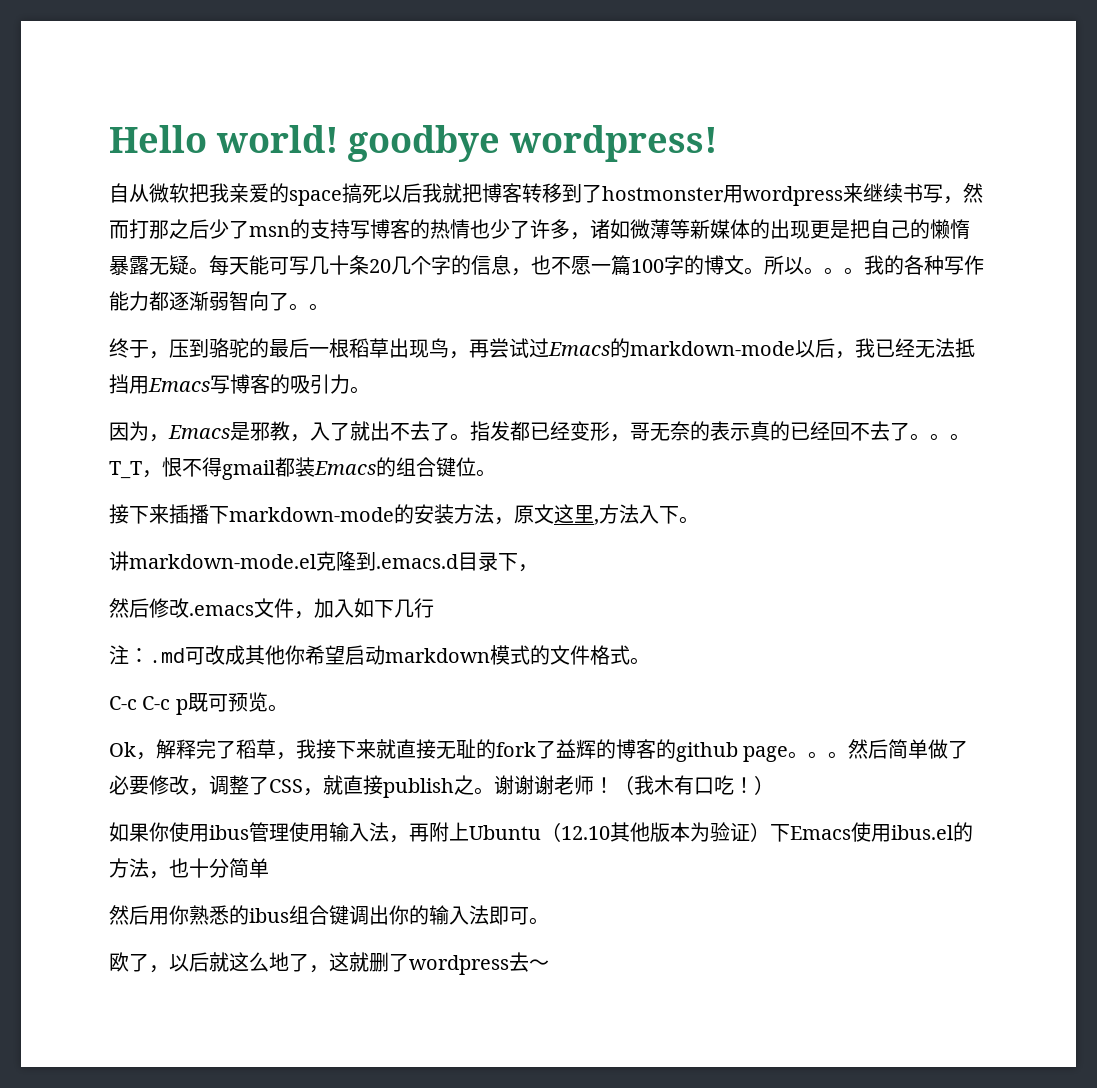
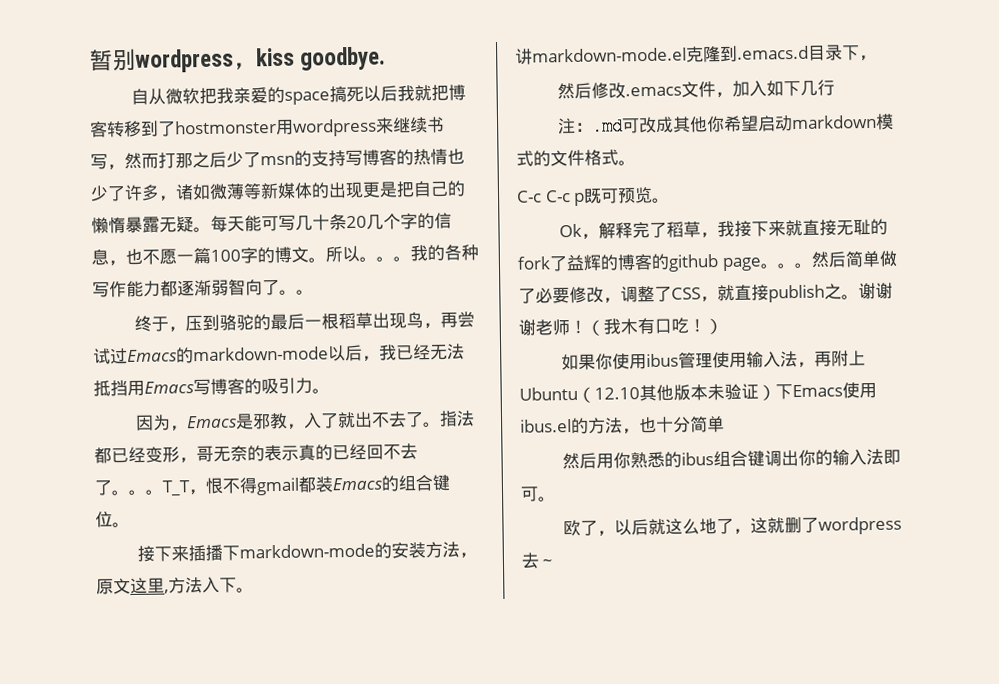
- Hello world! goodbye wordpress!
+ 暂别wordpress，kiss goodbye.
- 指发都已经变形，哥无奈的表示真的已经回不去了。
+ 指法都已经变形，哥无奈的表示真的已经回不去了。
- 如果你使用ibus管理使用输入法，再附上Ubuntu（12.10其他版本为验证）下Emacs使用ibus.el的方法，也十分简单
+ 如果你使用ibus管理使用输入法，再附上Ubuntu（12.10其他版本未验证）下Emacs使用ibus.el的方法，也十分简单

